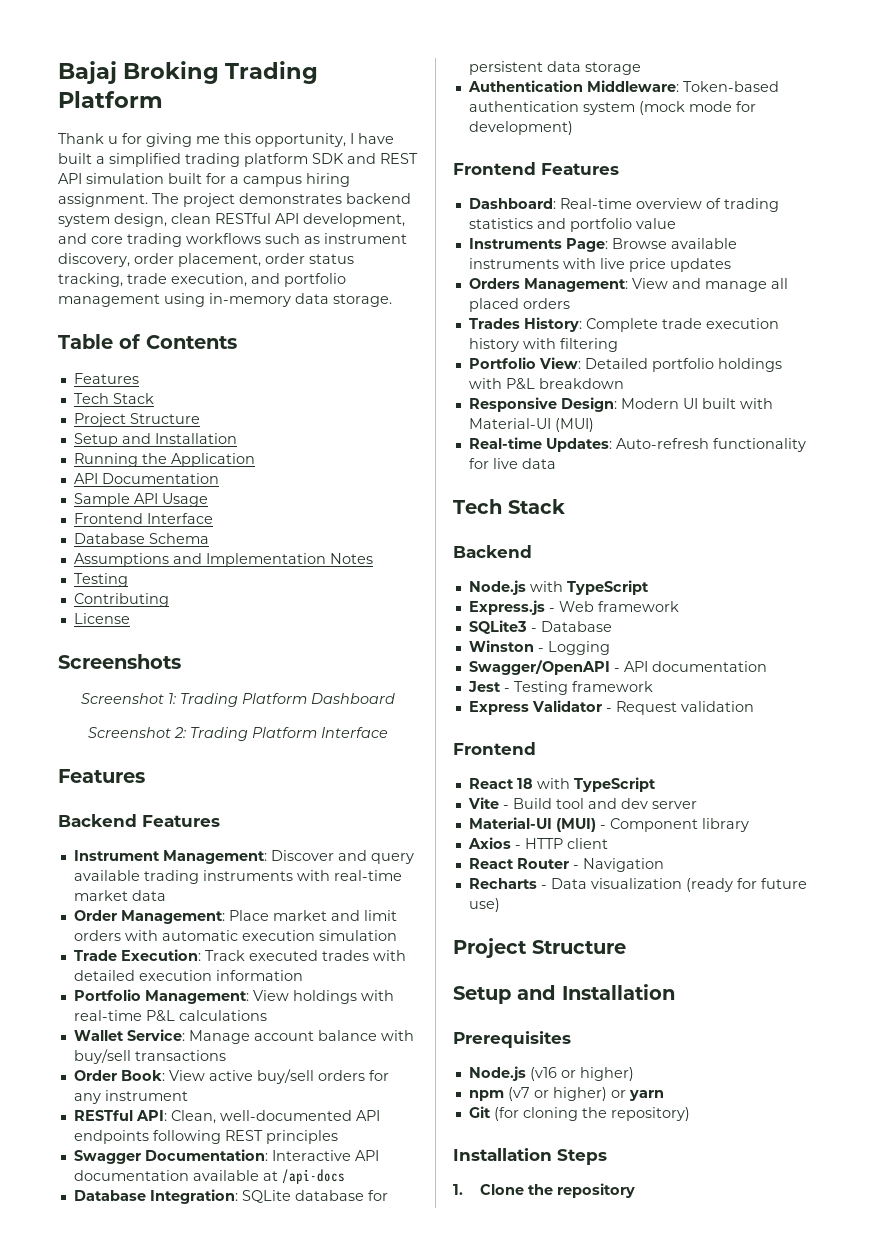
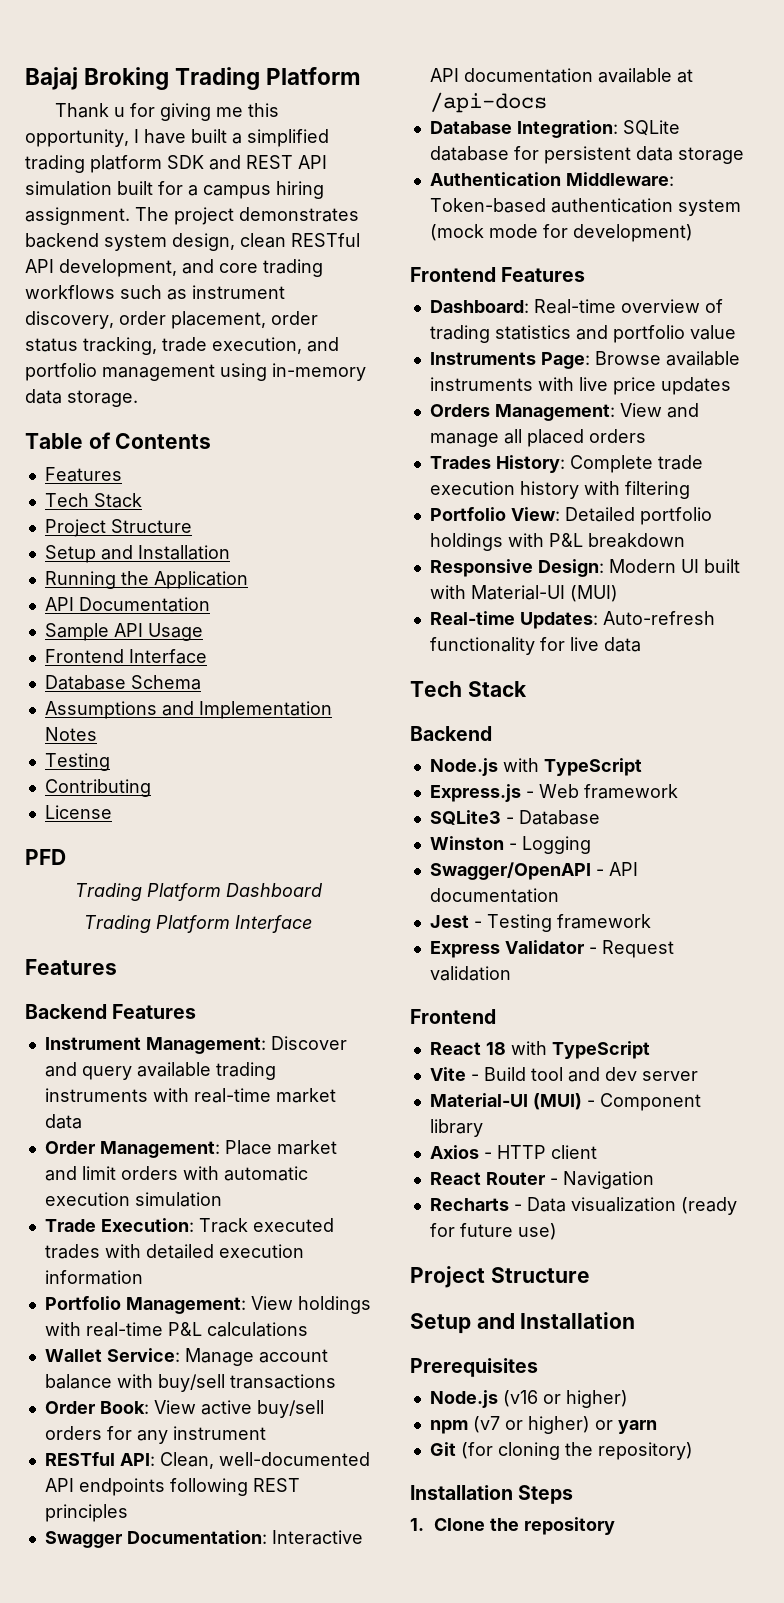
- Screenshots
- Screenshot 1: Trading Platform Dashboard
+ PFD
+ Trading Platform Dashboard
- Screenshot 2: Trading Platform Interface
+ Trading Platform Interface

